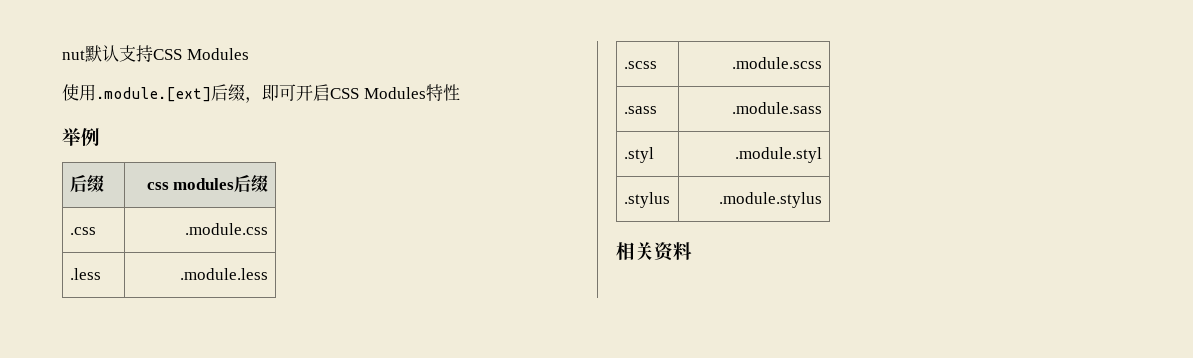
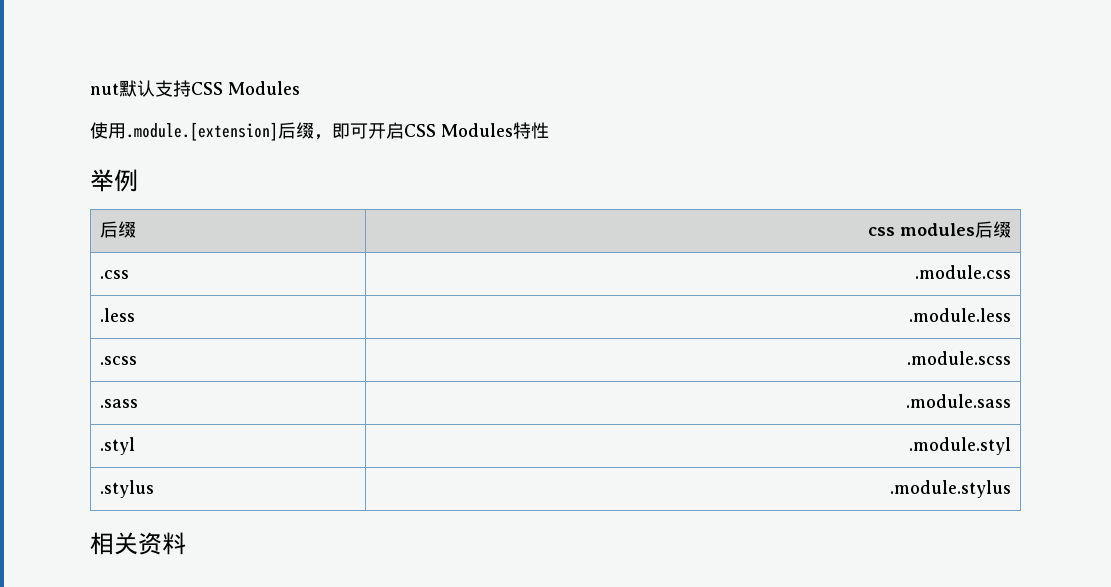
- 使用.module.[ext]后缀，即可开启CSS Modules特性
+ 使用.module.[extension]后缀，即可开启CSS Modules特性

